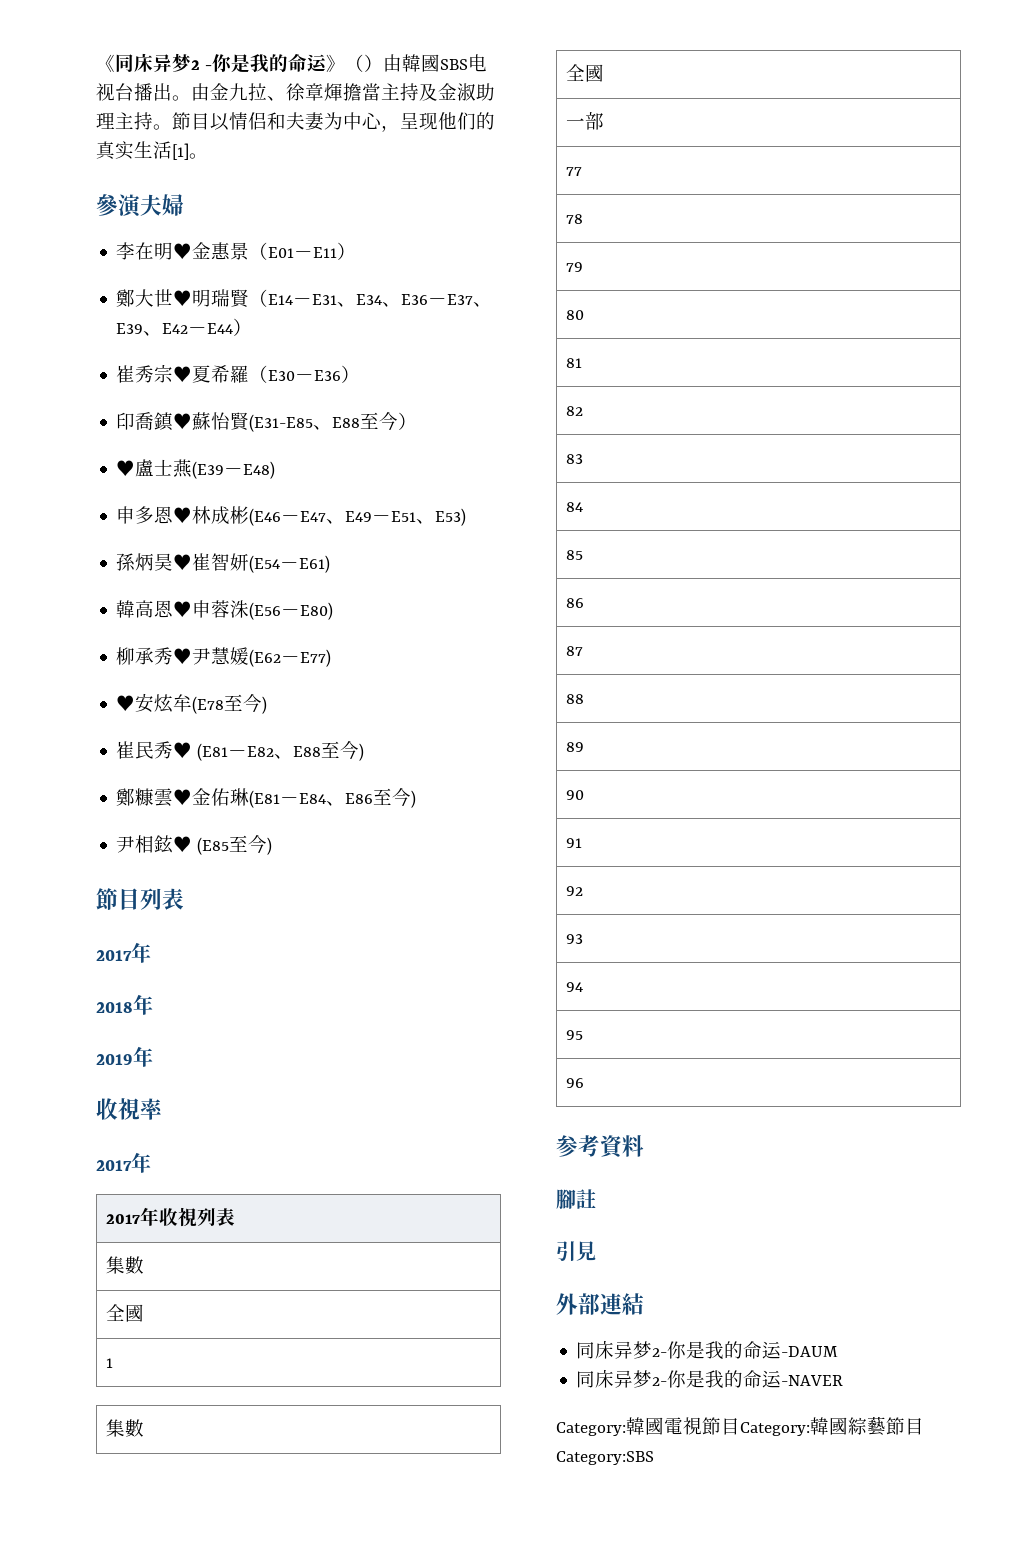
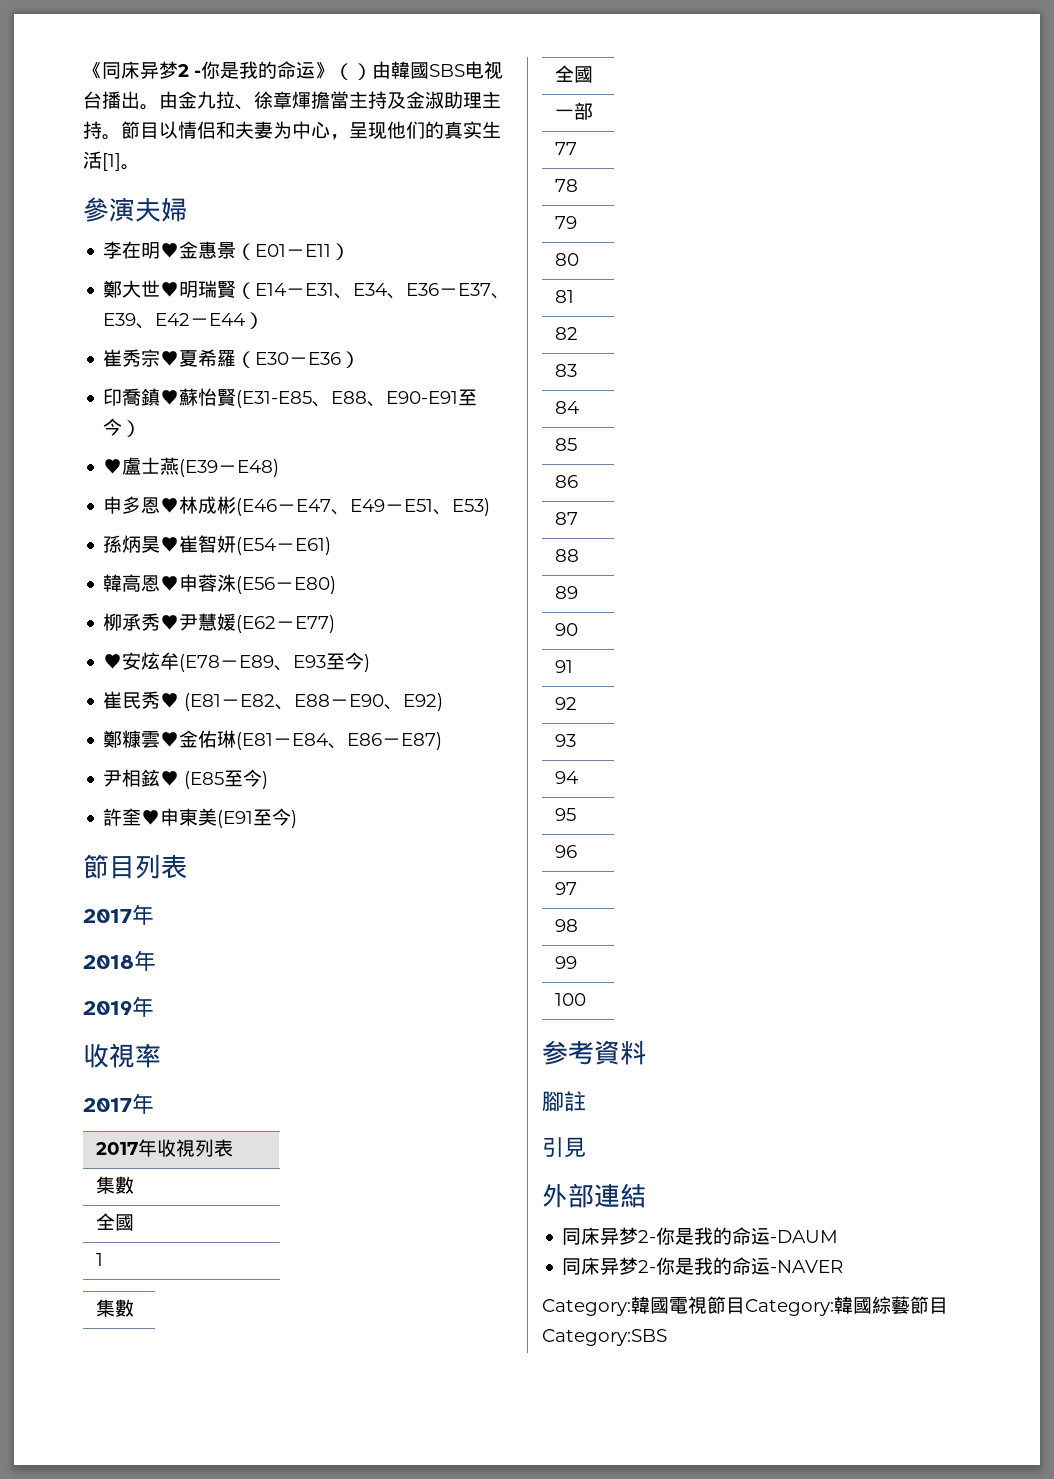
- 印喬鎮♥蘇怡賢(E31-E85、E88至今）
+ 印喬鎮♥蘇怡賢(E31-E85、E88、E90-E91至今）
- ♥安炫牟(E78至今)
+ ♥安炫牟(E78－E89、E93至今)
- 崔民秀♥ (E81－E82、E88至今)
+ 崔民秀♥ (E81－E82、E88－E90、E92)
- 鄭糠雲♥金佑琳(E81－E84、E86至今)
+ 鄭糠雲♥金佑琳(E81－E84、E86－E87)
+ 許奎♥申東美(E91至今)
+ 97
+ 98
+ 99
+ 100

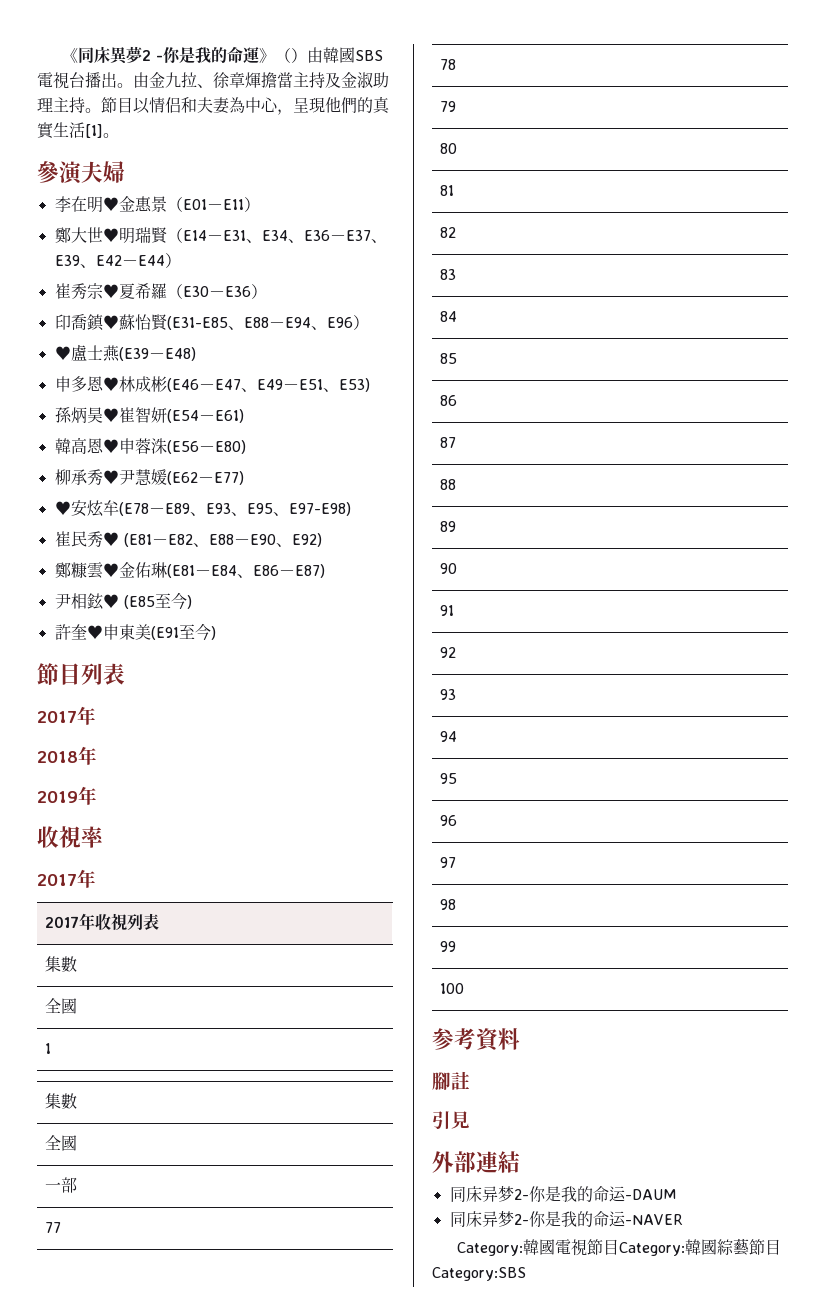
- 《同床异梦2 -你是我的命运》（）由韓國SBS电视台播出。
+ 《同床異夢2 -你是我的命運》（）由韓國SBS電視台播出。
- 節目以情侣和夫妻为中心，呈现他们的真实生活[1]。
+ 節目以情侣和夫妻為中心，呈現他們的真實生活[1]。
- 印喬鎮♥蘇怡賢(E31-E85、E88、E90-E91至今）
+ 印喬鎮♥蘇怡賢(E31-E85、E88－E94、E96）
- ♥安炫牟(E78－E89、E93至今)
+ ♥安炫牟(E78－E89、E93、E95、E97-E98)

